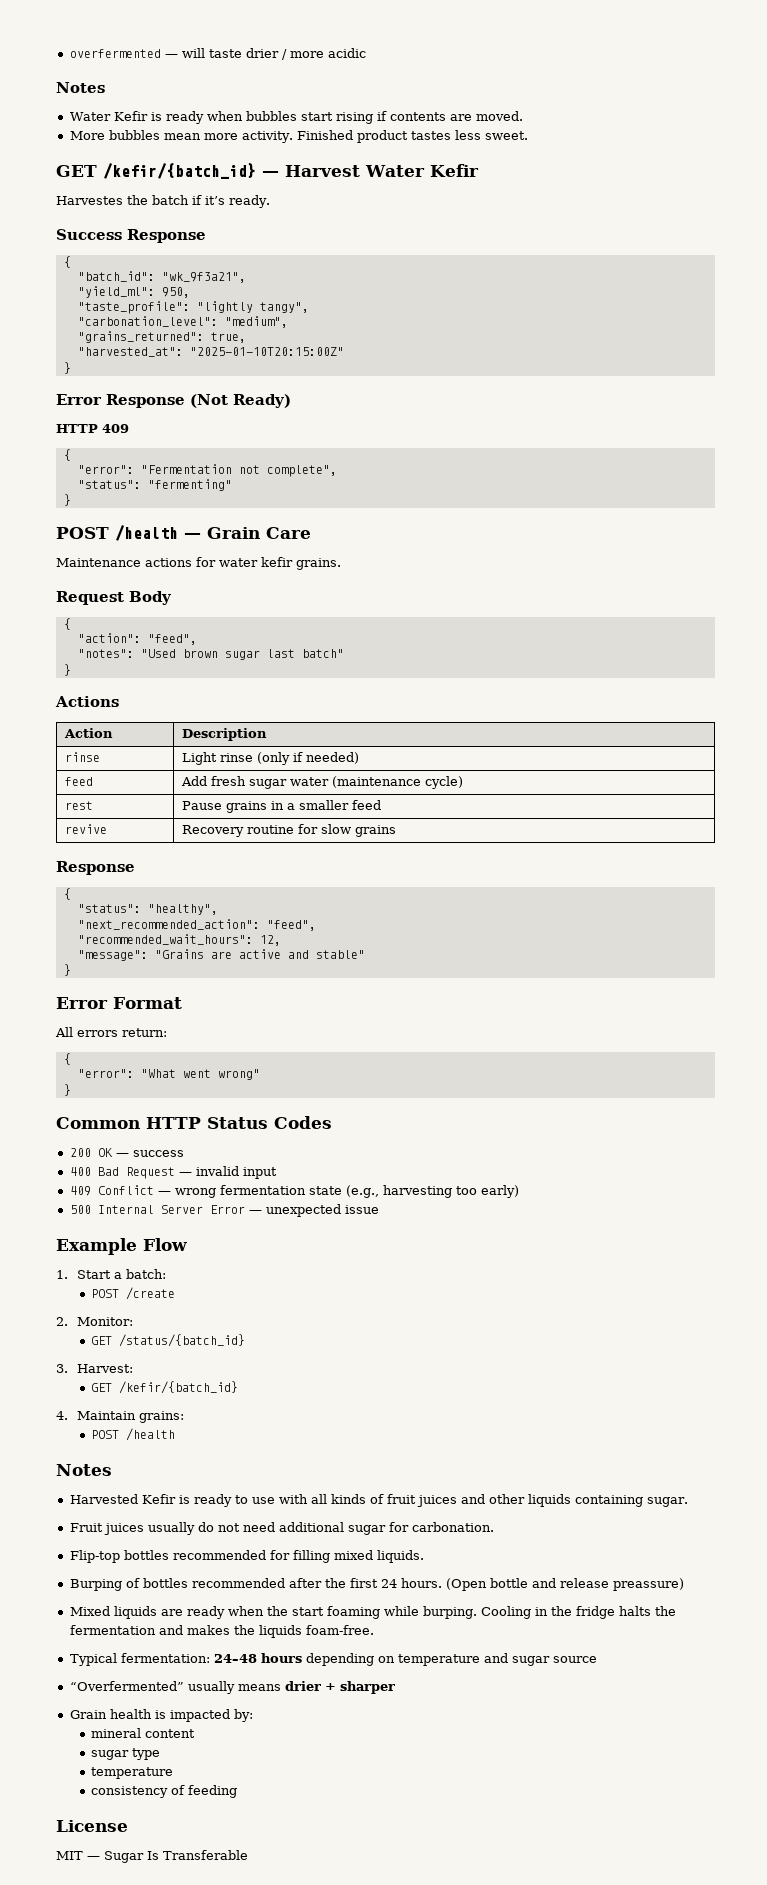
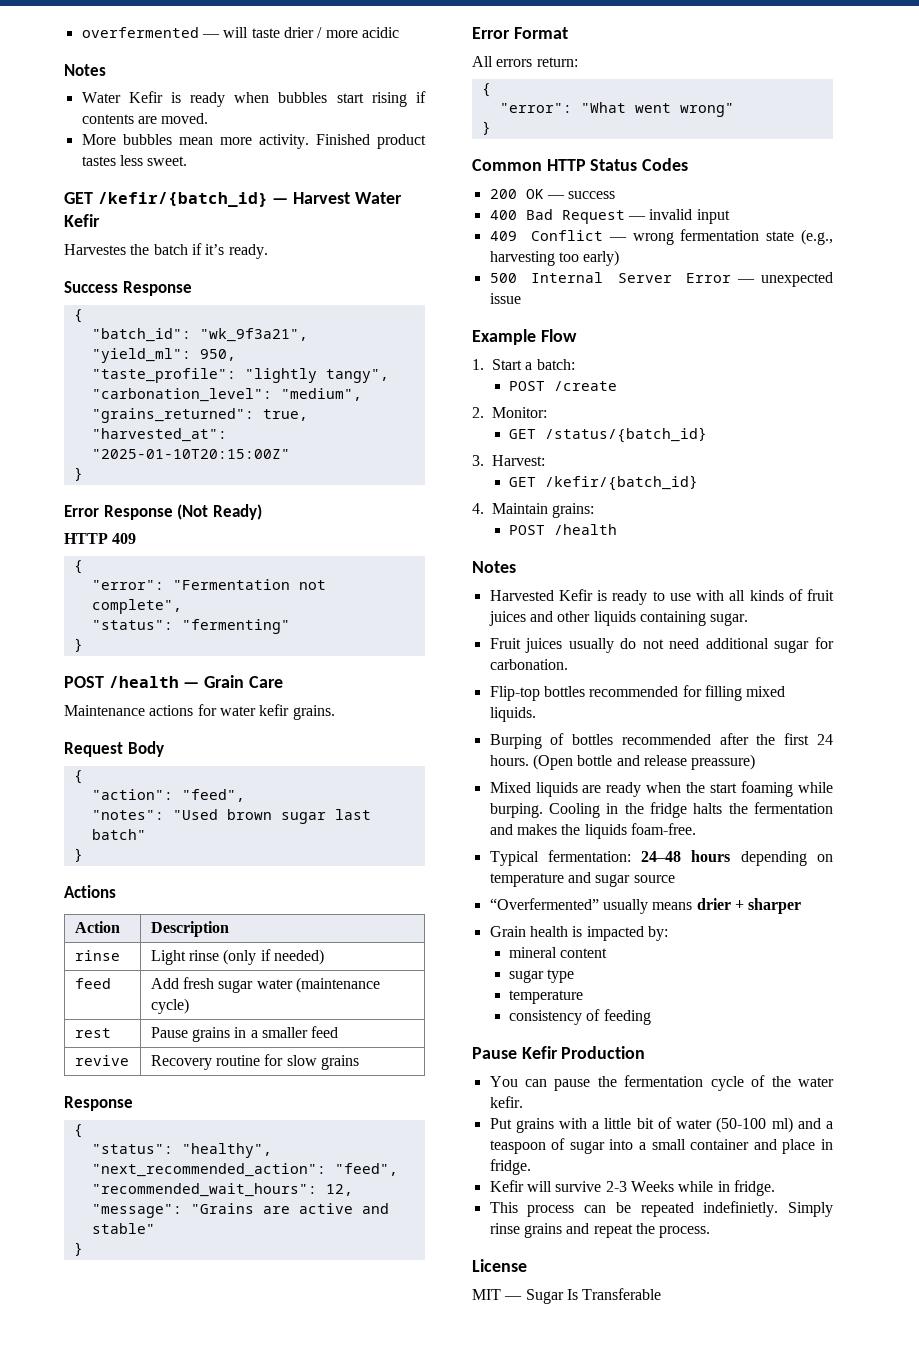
+ Pause Kefir Production
+ You can pause the fermentation cycle of the water kefir.
+ Put grains with a little bit of water (50-100 ml) and a teaspoon of sugar into a small container and place in fridge.
+ Kefir will survive 2-3 Weeks while in fridge.
+ This process can be repeated indefinietly. Simply rinse grains and repeat the process.

